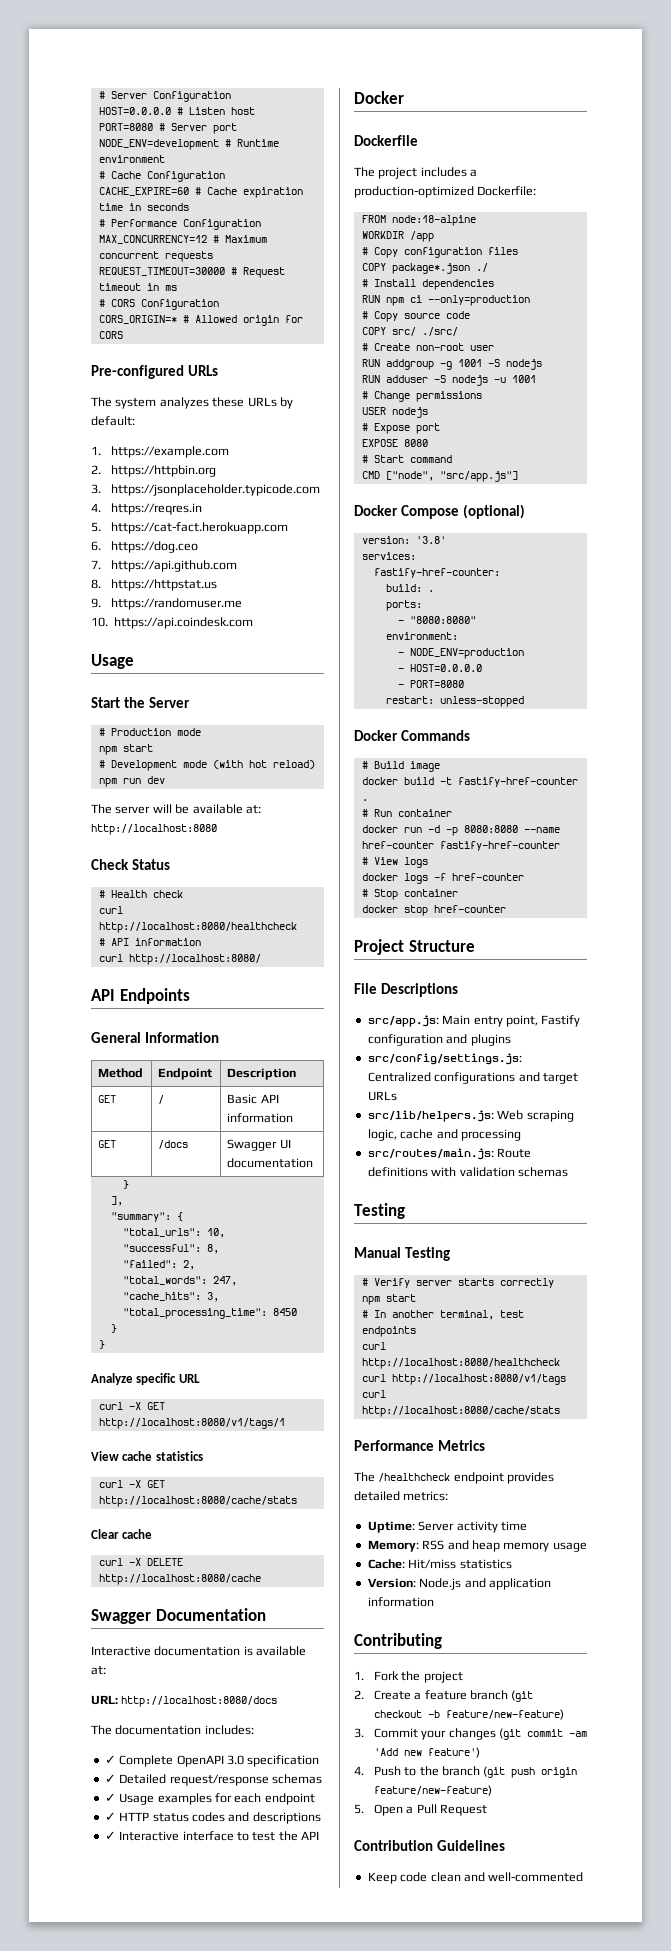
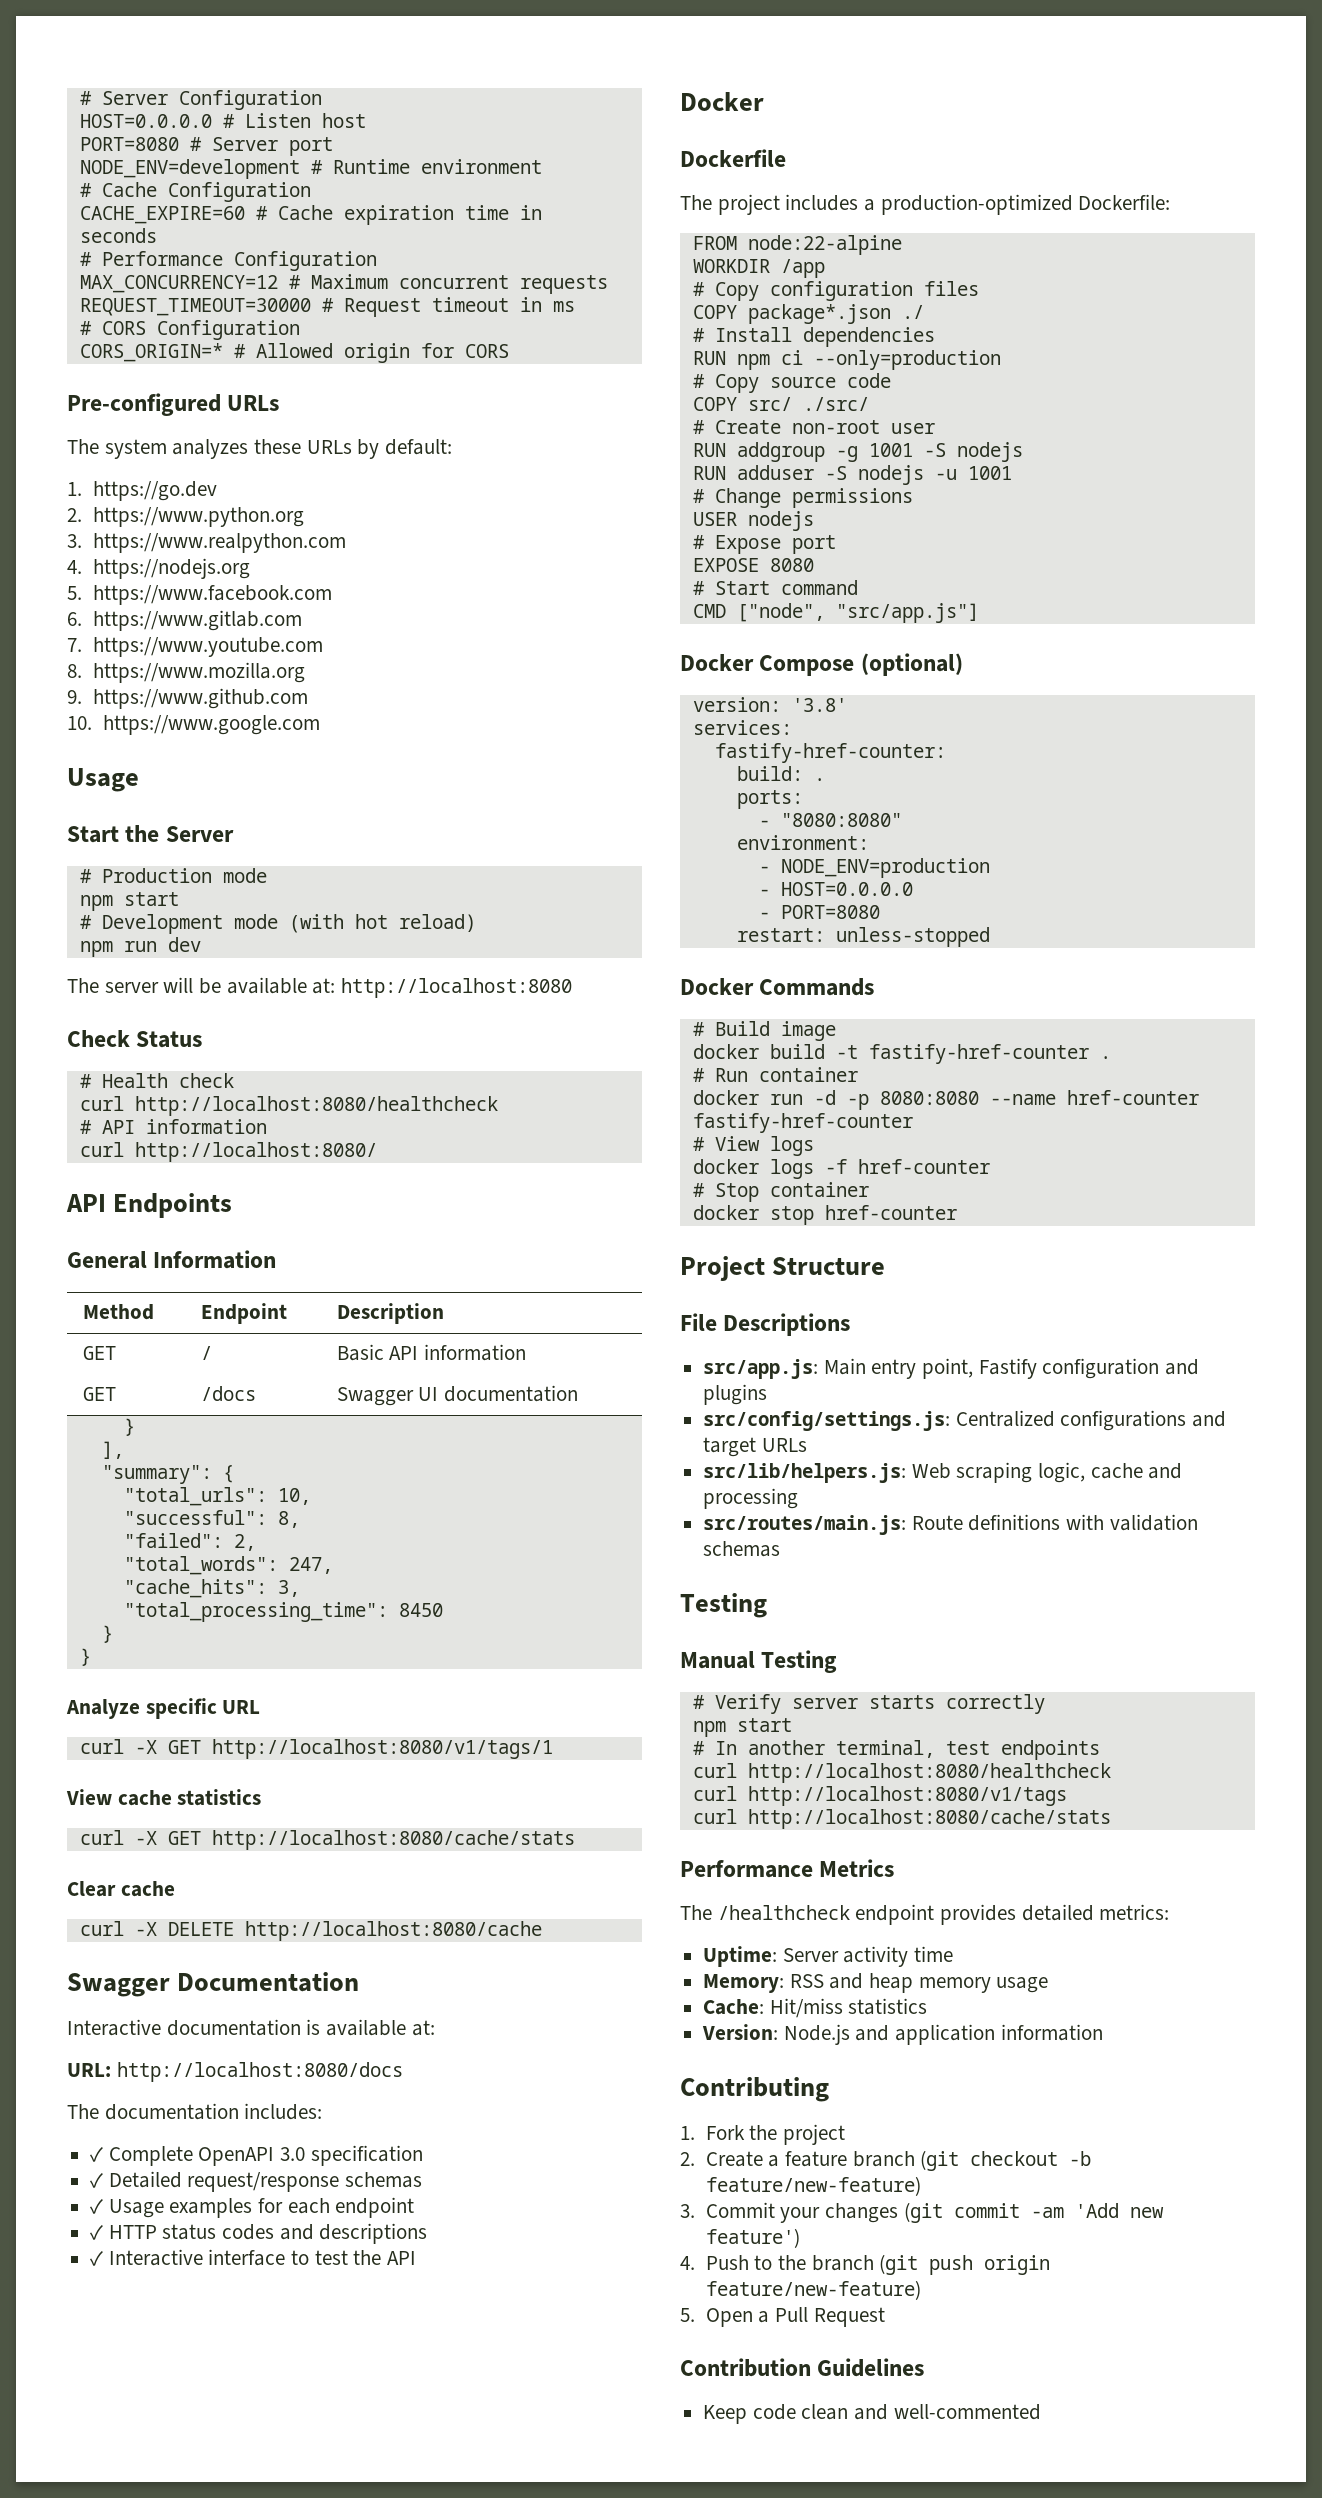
- 1. https://example.com
- 2. https://httpbin.org
- 3. https://jsonplaceholder.typicode.com
- 4. https://reqres.in
- 5. https://cat-fact.herokuapp.com
+ 1. https://go.dev
+ 2. https://www.python.org
+ 3. https://www.realpython.com
+ 4. https://nodejs.org
+ 5. https://www.facebook.com
- 6. https://dog.ceo
+ 6. https://www.gitlab.com
- 7. https://api.github.com
+ 7. https://www.youtube.com
- 8. https://httpstat.us
+ 8. https://www.mozilla.org
- 9. https://randomuser.me
+ 9. https://www.github.com
- 10. https://api.coindesk.com
+ 10. https://www.google.com
- FROM node:18-alpine
+ FROM node:22-alpine

